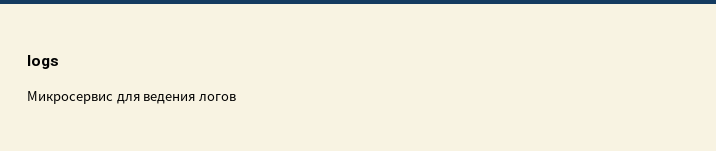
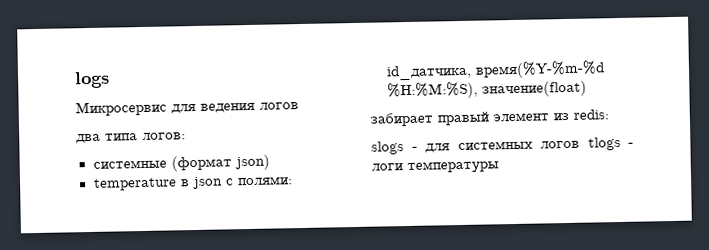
+ два типа логов:
+ системные (формат json)
+ temperature в json с полями: id_датчика, время(%Y-%m-%d %H:%M:%S), значение(float)
+ забирает правый элемент из redis:
+ slogs - для системных логов tlogs - логи температуры

